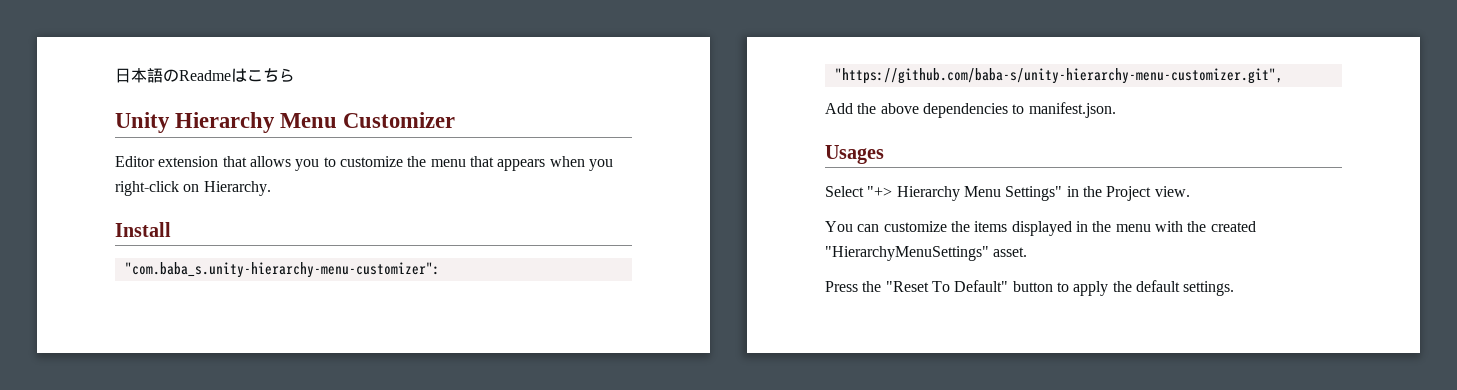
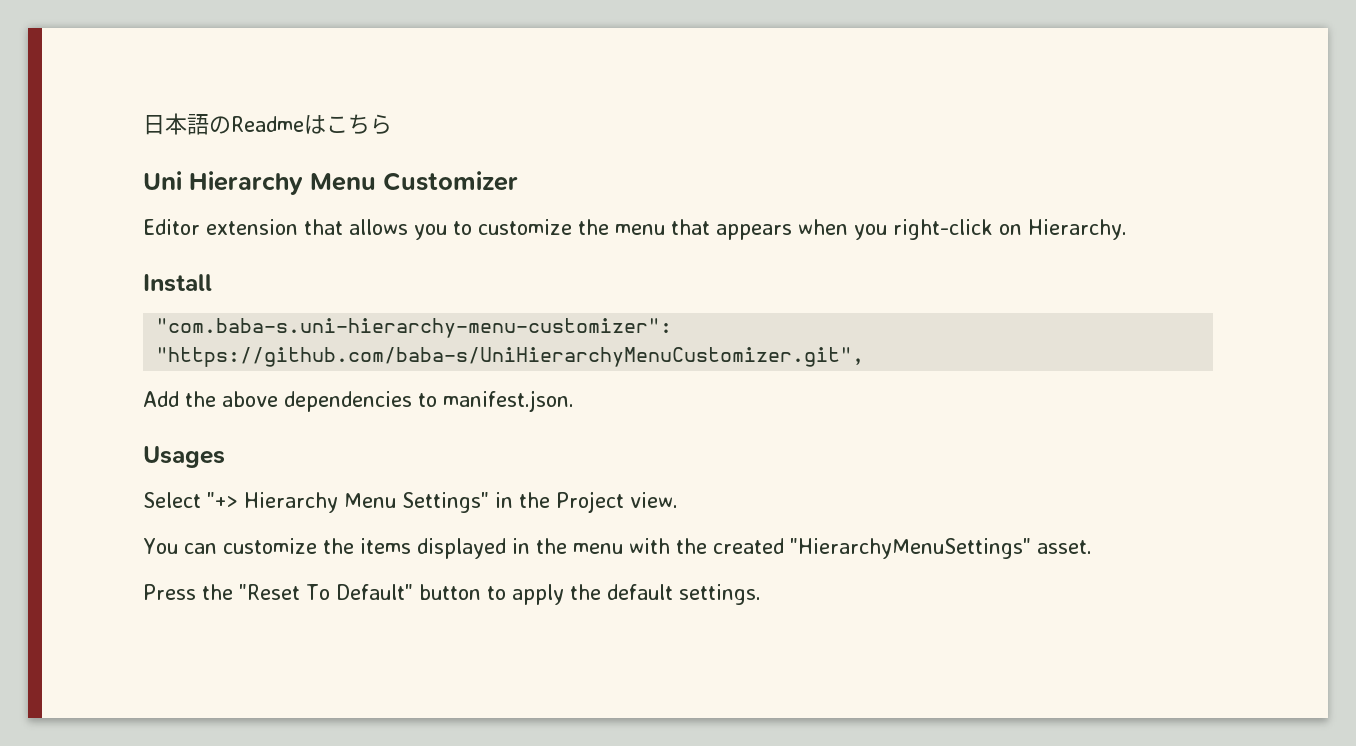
- Unity Hierarchy Menu Customizer
+ Uni Hierarchy Menu Customizer
- "com.baba_s.unity-hierarchy-menu-customizer": "https://github.com/baba-s/unity-hierarchy-menu-customizer.git",
+ "com.baba-s.uni-hierarchy-menu-customizer": "https://github.com/baba-s/UniHierarchyMenuCustomizer.git",

